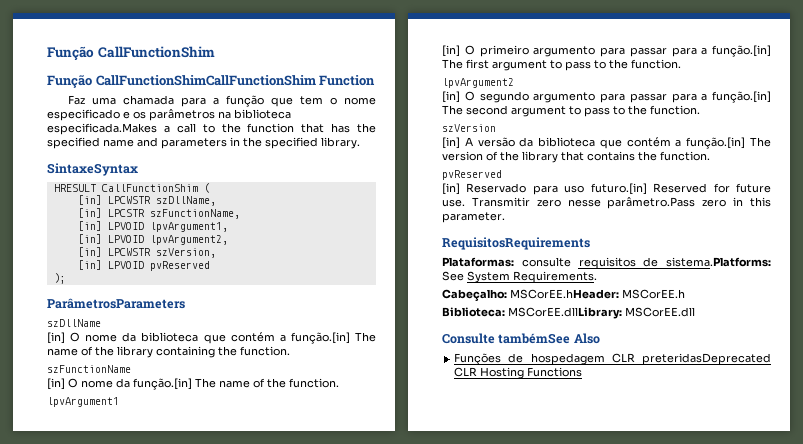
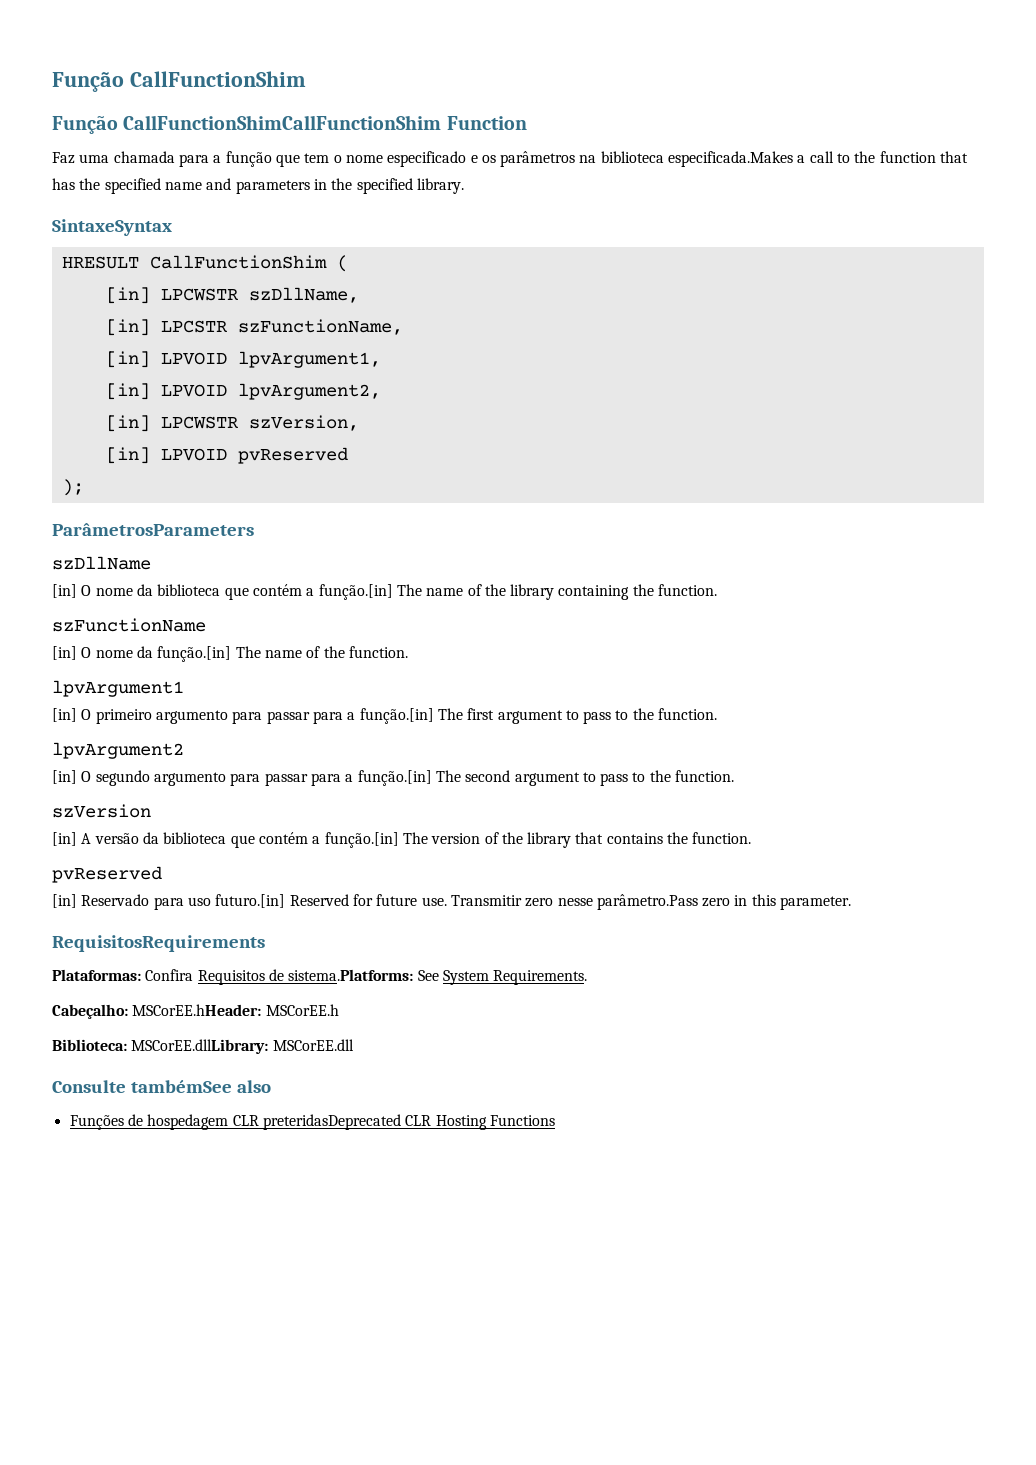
- Plataformas: consulte requisitos de sistema.Platforms: See System Requirements.
+ Plataformas: Confira Requisitos de sistema.Platforms: See System Requirements.
- Consulte tambémSee Also
+ Consulte tambémSee also

